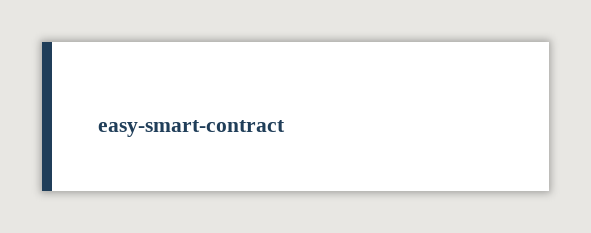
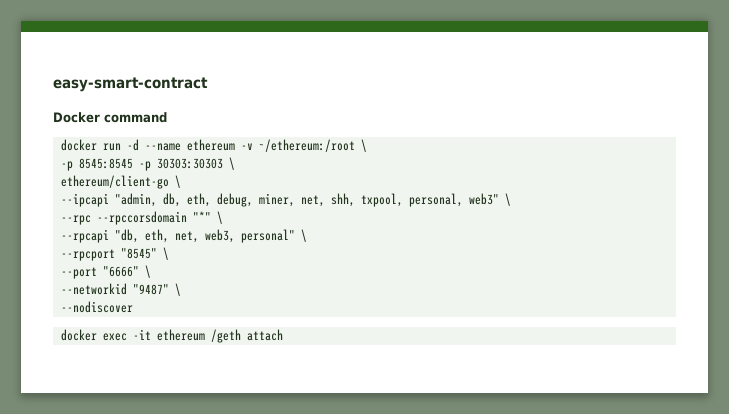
+ Docker command
+ docker run -d --name ethereum -v ~/ethereum:/root \
+ -p 8545:8545 -p 30303:30303 \
+ ethereum/client-go \
+ --ipcapi "admin, db, eth, debug, miner, net, shh, txpool, personal, web3" \
+ --rpc --rpccorsdomain "*" \
+ --rpcapi "db, eth, net, web3, personal" \
+ --rpcport "8545" \
+ --port "6666" \
+ --networkid "9487" \
+ --nodiscover
+ docker exec -it ethereum /geth attach

